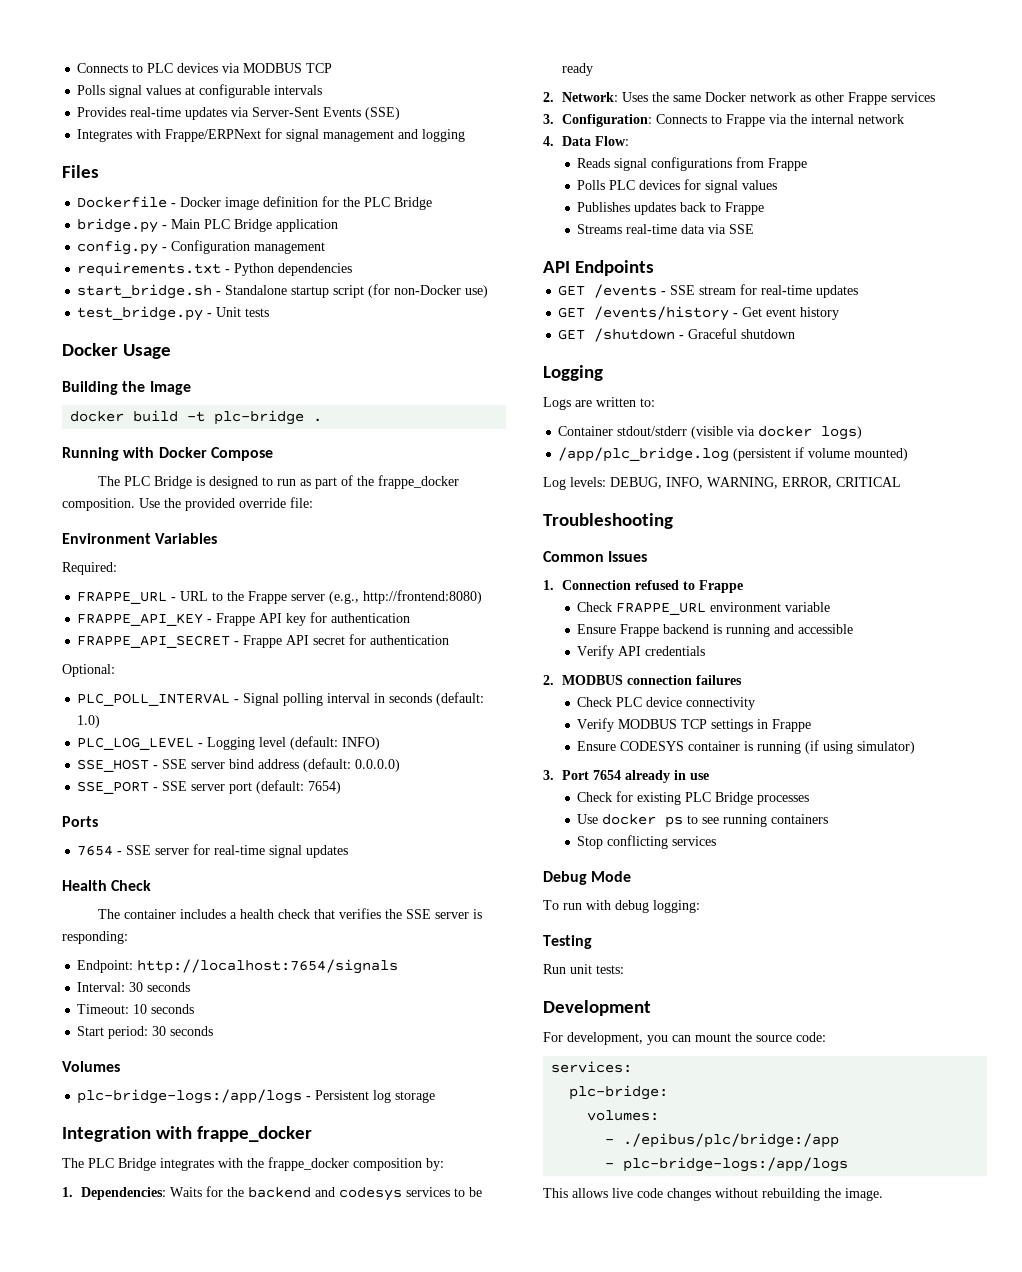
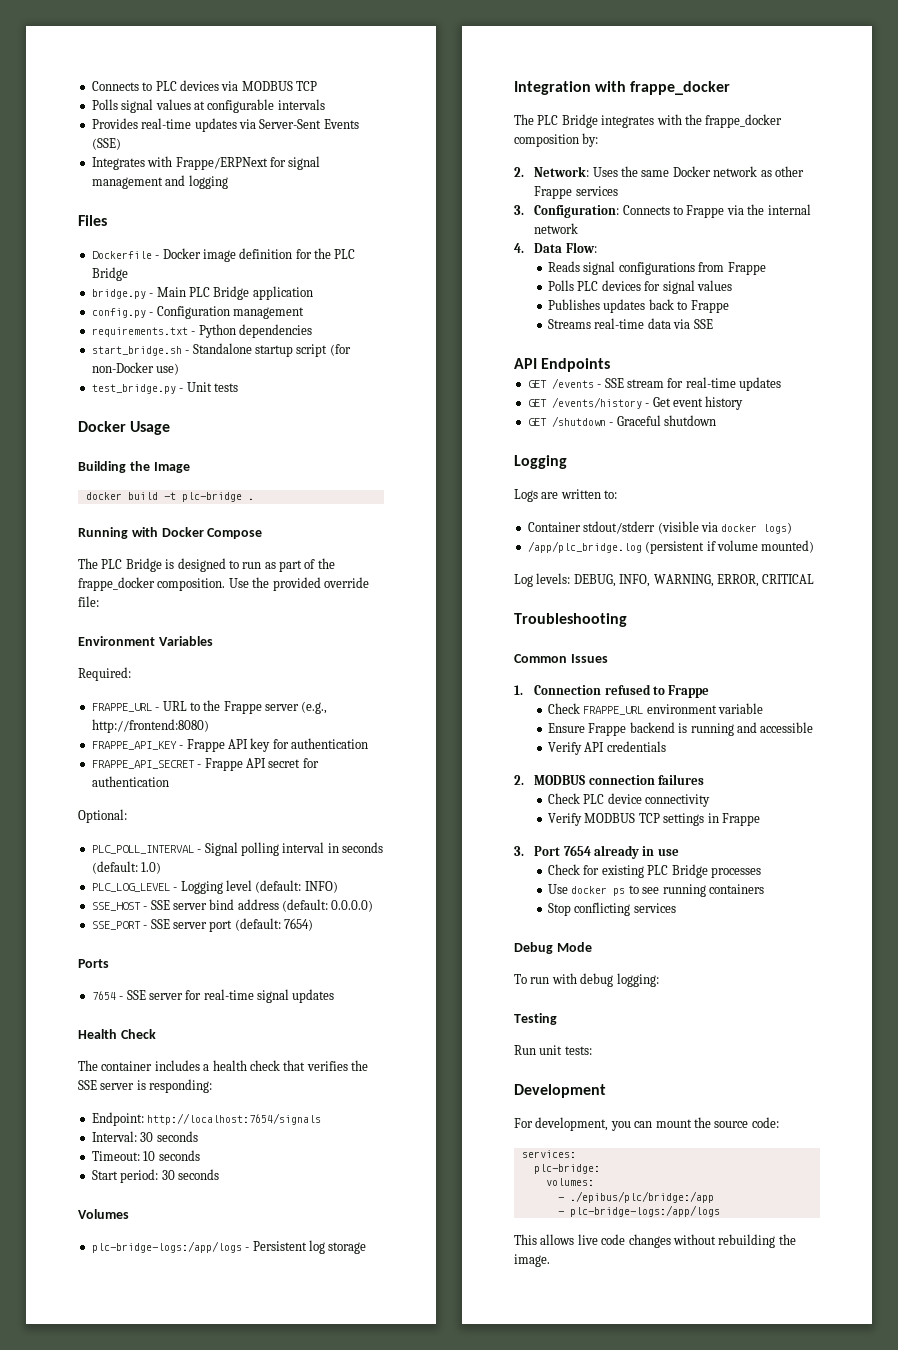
- 1. Dependencies: Waits for the backend and codesys services to be ready
- Ensure CODESYS container is running (if using simulator)

